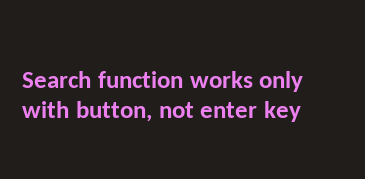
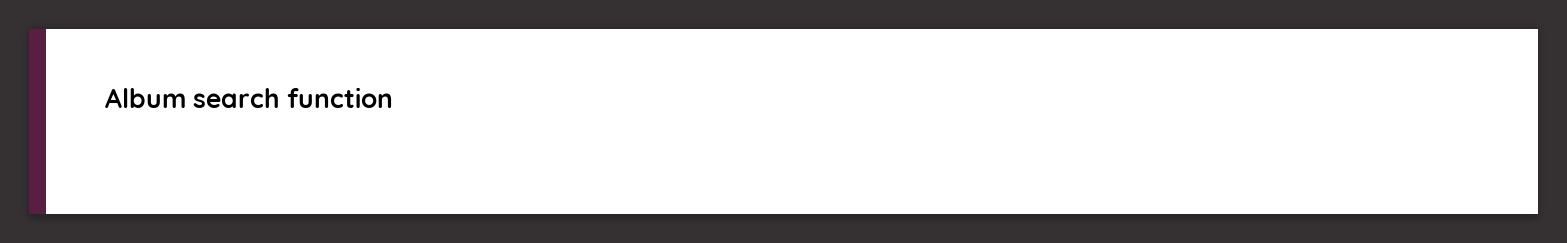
- Search function works only with button, not enter key
+ Album search function

